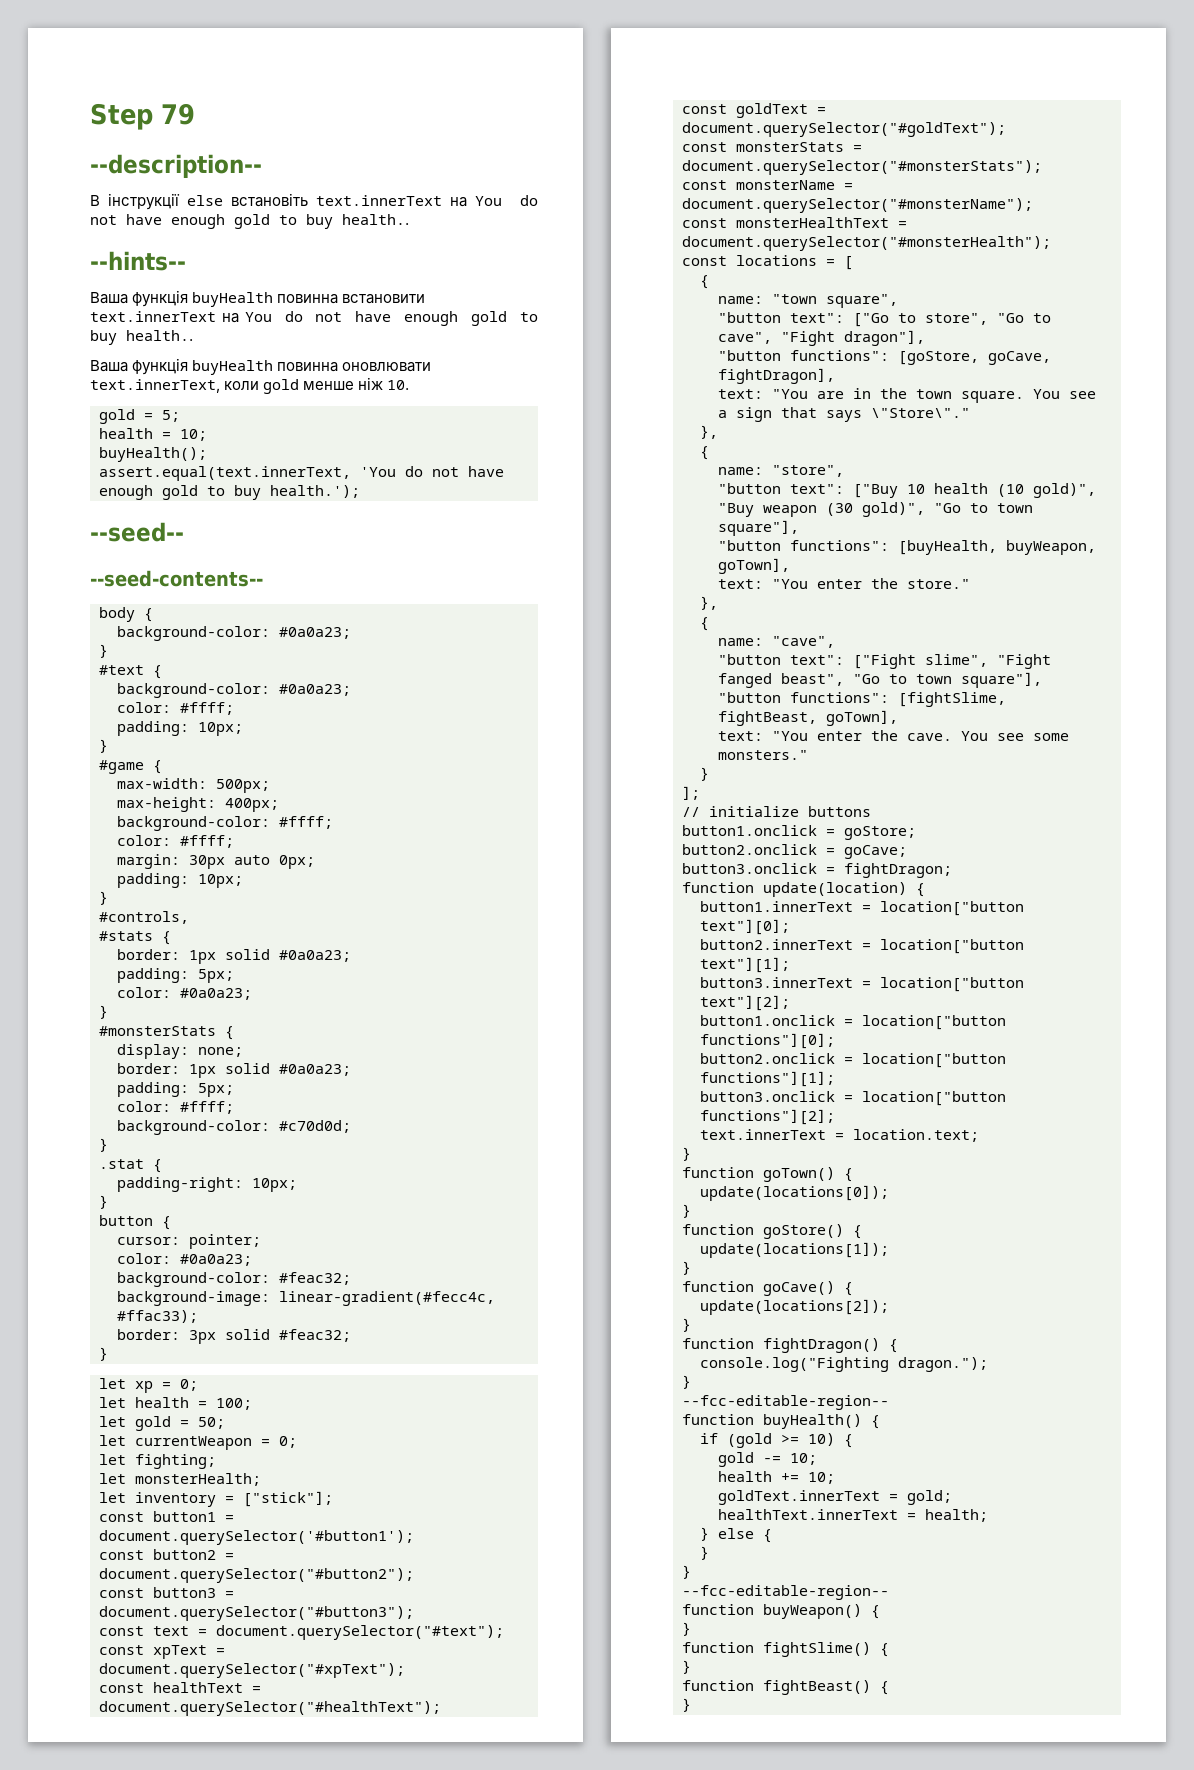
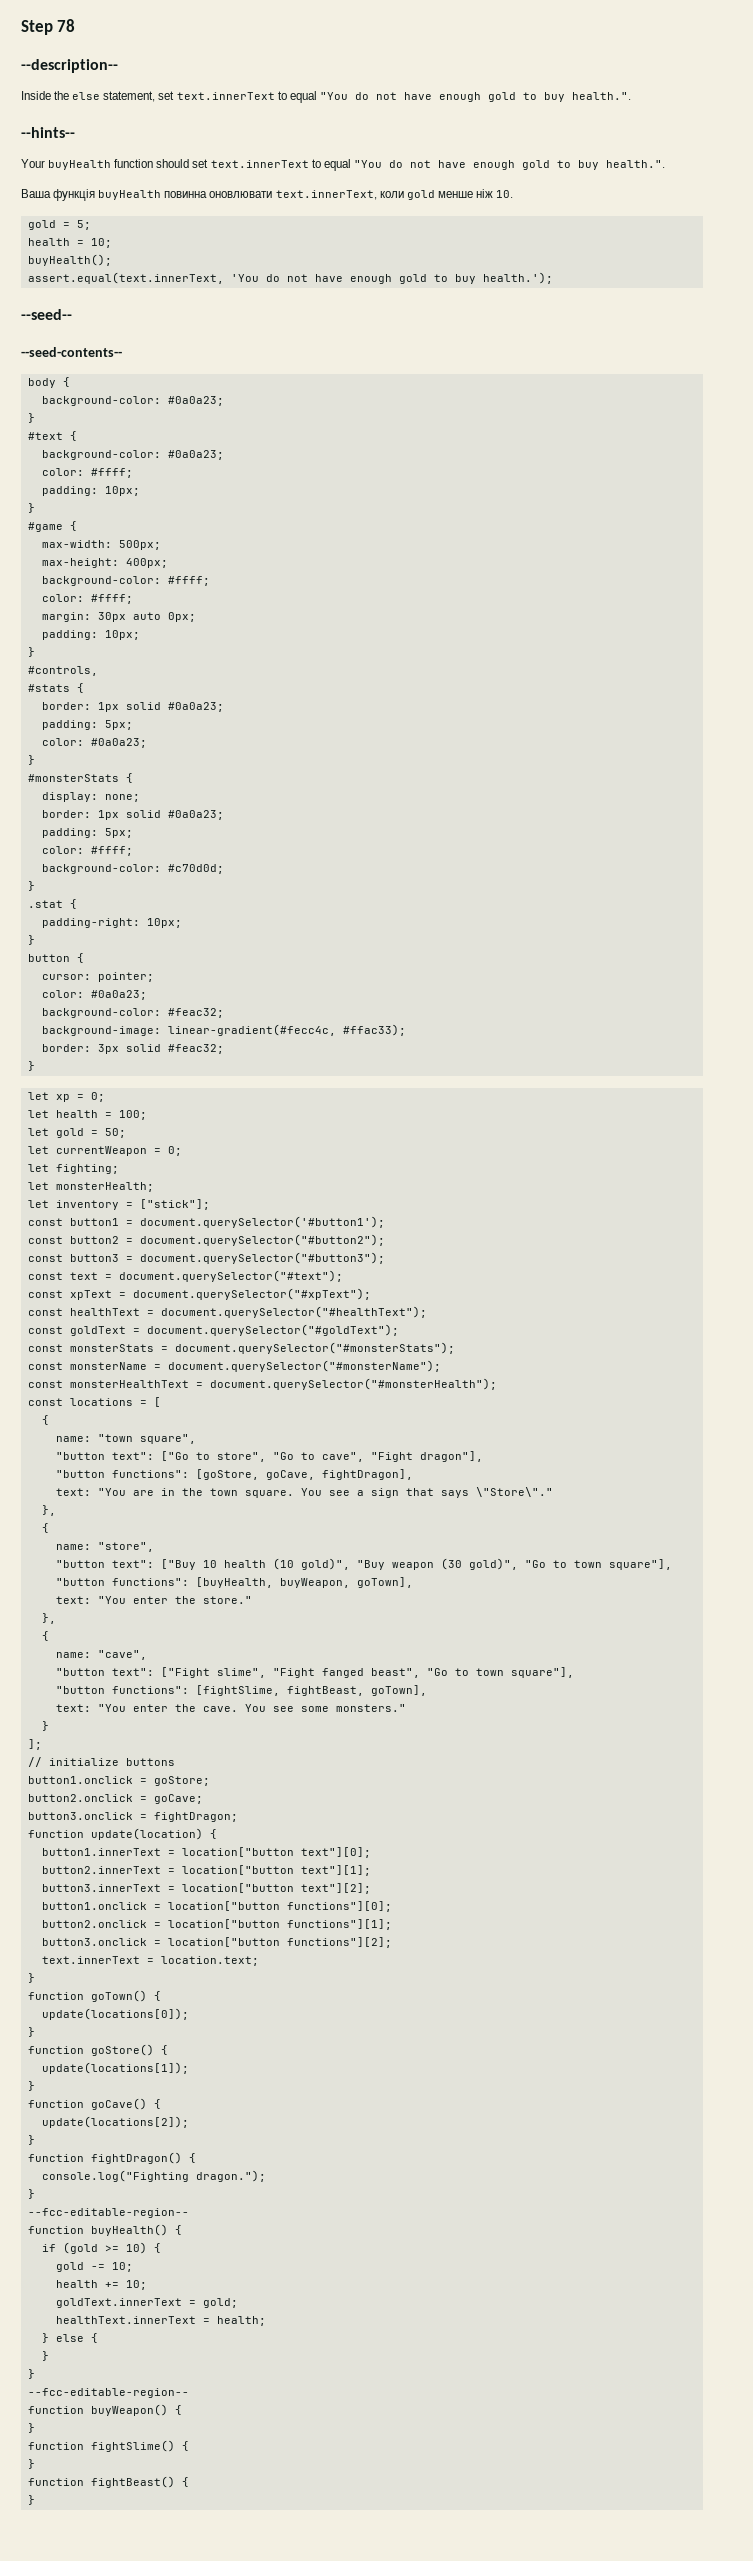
- Step 79
+ Step 78
- В інструкції else встановіть text.innerText на You do not have enough gold to buy health..
+ Inside the else statement, set text.innerText to equal "You do not have enough gold to buy health.".
- Ваша функція buyHealth повинна встановити text.innerText на You do not have enough gold to buy health..
+ Your buyHealth function should set text.innerText to equal "You do not have enough gold to buy health.".

